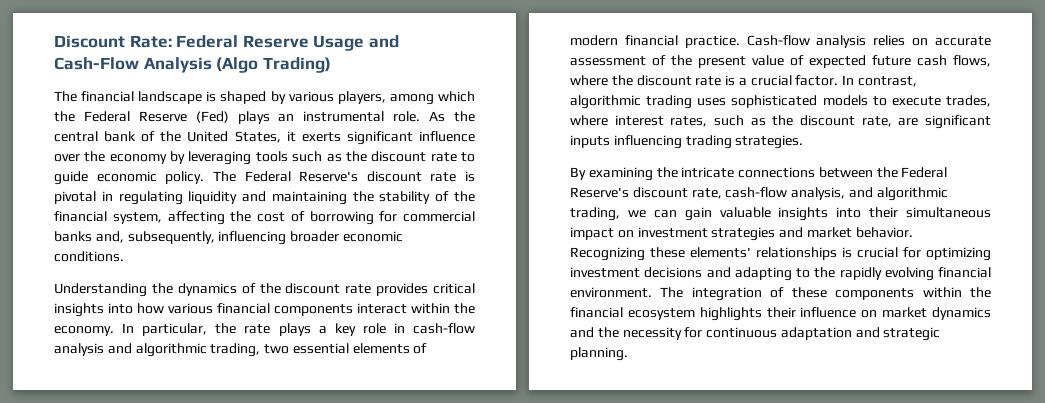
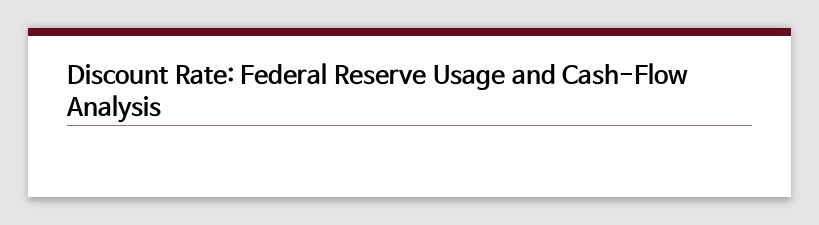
- Discount Rate: Federal Reserve Usage and Cash-Flow Analysis (Algo Trading)
- The financial landscape is shaped by various players, among which the Federal Reserve (Fed) plays an instrumental role. As the central bank of the United States, it exerts significant influence over the economy by leveraging tools such as the discount rate to guide economic policy. The Federal Reserve's discount rate is pivotal in regulating liquidity and maintaining the stability of the financial system, affecting the cost of borrowing for commercial banks and, subsequently, influencing broader economic conditions.
- Understanding the dynamics of the discount rate provides critical insights into how various financial components interact within the economy. In particular, the rate plays a key role in cash-flow analysis and algorithmic trading, two essential elements of modern financial practice. Cash-flow analysis relies on accurate assessment of the present value of expected future cash flows, where the discount rate is a crucial factor. In contrast, algorithmic trading uses sophisticated models to execute trades, where interest rates, such as the discount rate, are significant inputs influencing trading strategies.
- By examining the intricate connections between the Federal Reserve's discount rate, cash-flow analysis, and algorithmic trading, we can gain valuable insights into their simultaneous impact on investment strategies and market behavior. Recognizing these elements' relationships is crucial for optimizing investment decisions and adapting to the rapidly evolving financial environment. The integration of these components within the financial ecosystem highlights their influence on market dynamics and the necessity for continuous adaptation and strategic planning.
+ Discount Rate: Federal Reserve Usage and Cash-Flow Analysis

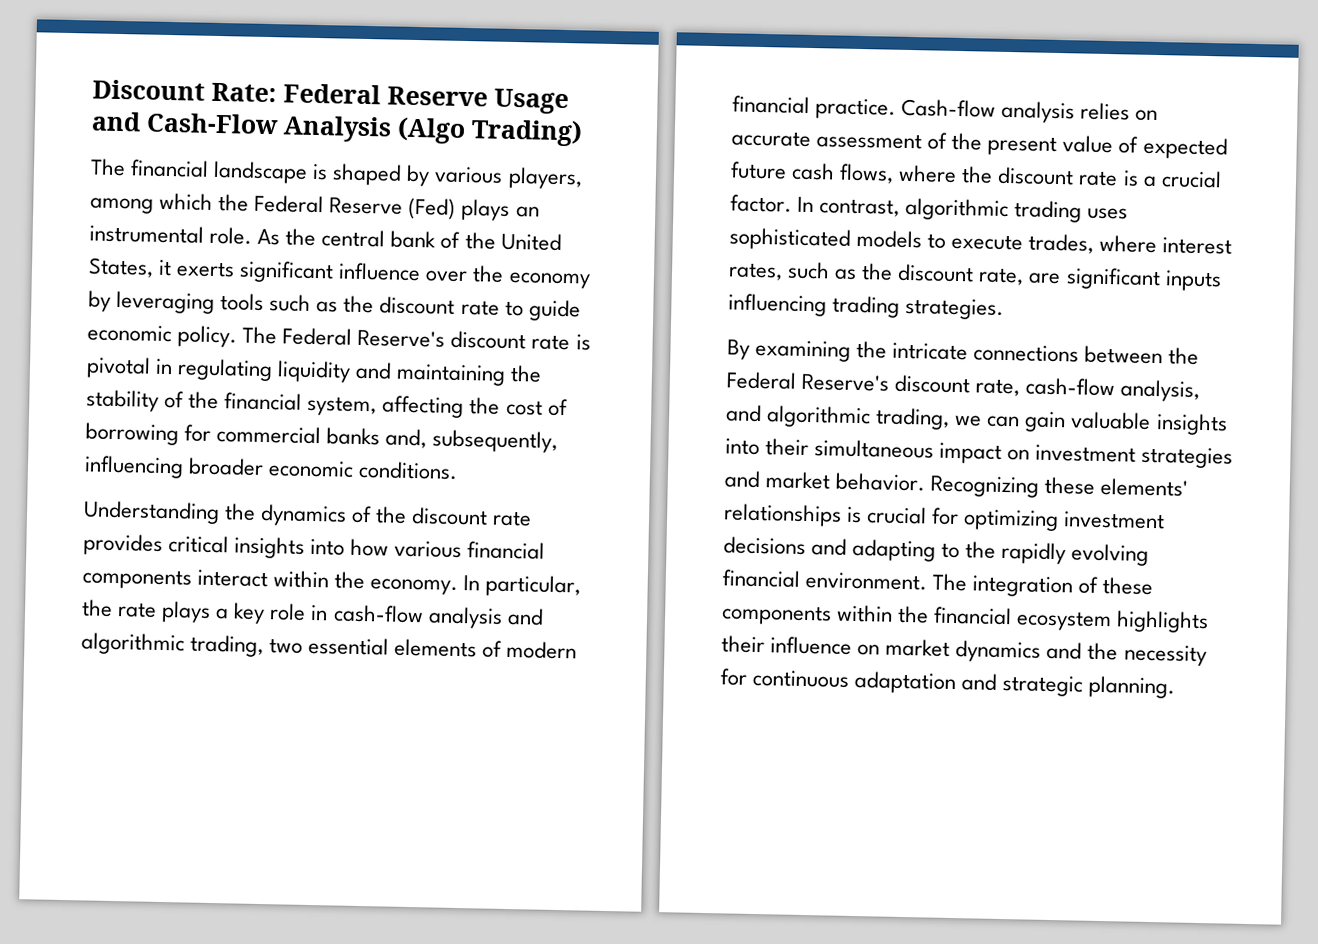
- Discount Rate: Federal Reserve Usage and Cash-Flow Analysis
+ Discount Rate: Federal Reserve Usage and Cash-Flow Analysis (Algo Trading)
+ The financial landscape is shaped by various players, among which the Federal Reserve (Fed) plays an instrumental role. As the central bank of the United States, it exerts significant influence over the economy by leveraging tools such as the discount rate to guide economic policy. The Federal Reserve's discount rate is pivotal in regulating liquidity and maintaining the stability of the financial system, affecting the cost of borrowing for commercial banks and, subsequently, influencing broader economic conditions.
+ Understanding the dynamics of the discount rate provides critical insights into how various financial components interact within the economy. In particular, the rate plays a key role in cash-flow analysis and algorithmic trading, two essential elements of modern financial practice. Cash-flow analysis relies on accurate assessment of the present value of expected future cash flows, where the discount rate is a crucial factor. In contrast, algorithmic trading uses sophisticated models to execute trades, where interest rates, such as the discount rate, are significant inputs influencing trading strategies.
+ By examining the intricate connections between the Federal Reserve's discount rate, cash-flow analysis, and algorithmic trading, we can gain valuable insights into their simultaneous impact on investment strategies and market behavior. Recognizing these elements' relationships is crucial for optimizing investment decisions and adapting to the rapidly evolving financial environment. The integration of these components within the financial ecosystem highlights their influence on market dynamics and the necessity for continuous adaptation and strategic planning.

